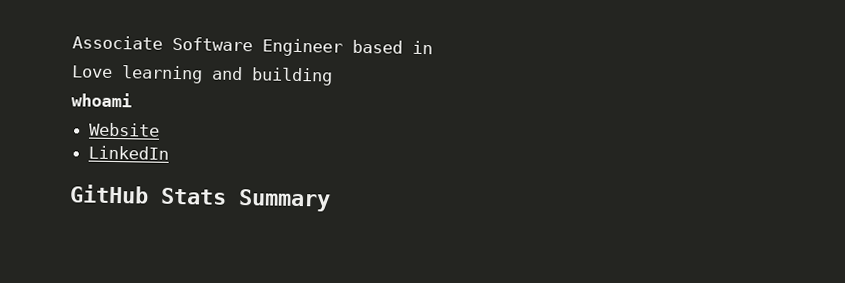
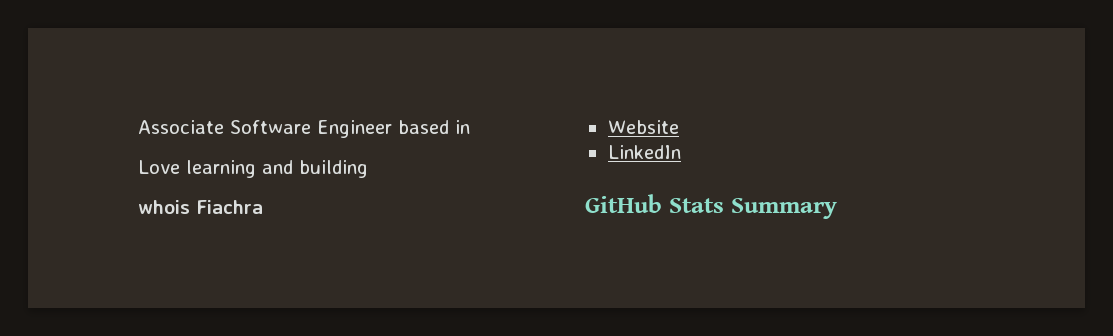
- whoami
+ whois Fiachra

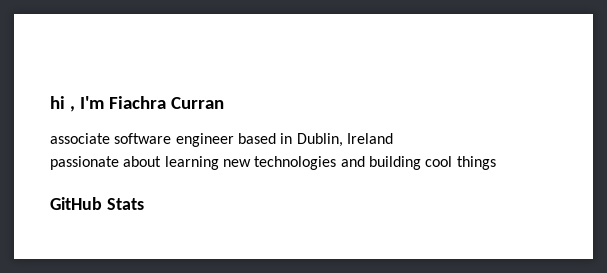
- Associate Software Engineer based in
- Love learning and building
- whois Fiachra
- Website
- LinkedIn
+ hi , I'm Fiachra Curran
+ associate software engineer based in Dublin, Ireland
+ passionate about learning new technologies and building cool things
- GitHub Stats Summary
+ GitHub Stats

